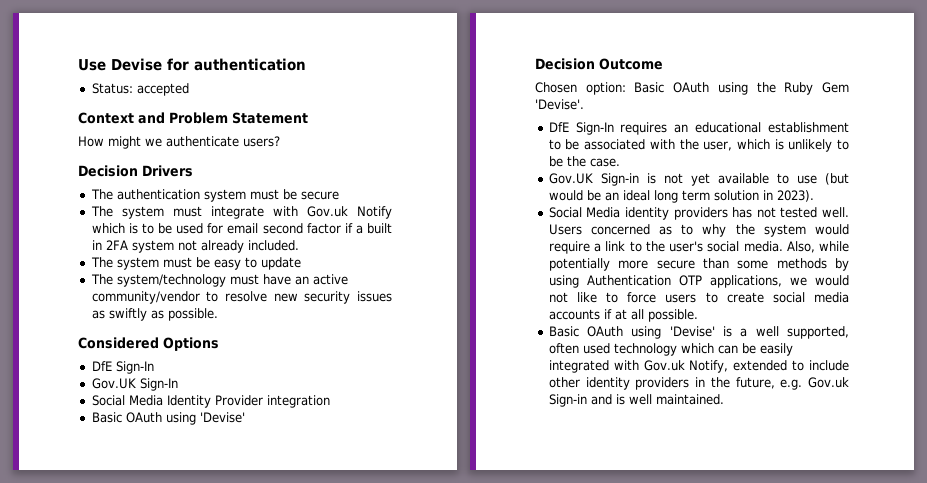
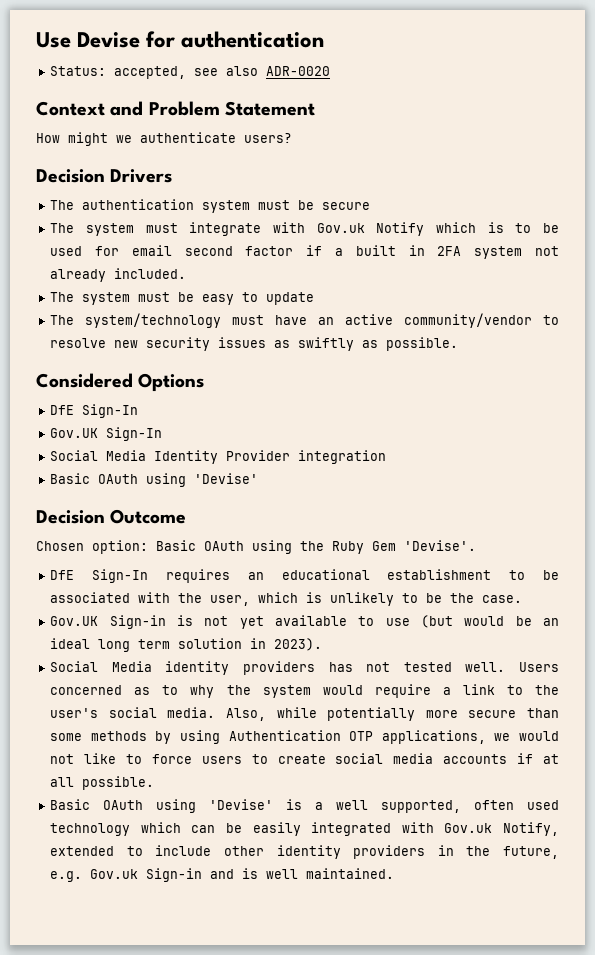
- Status: accepted
+ Status: accepted, see also ADR-0020

